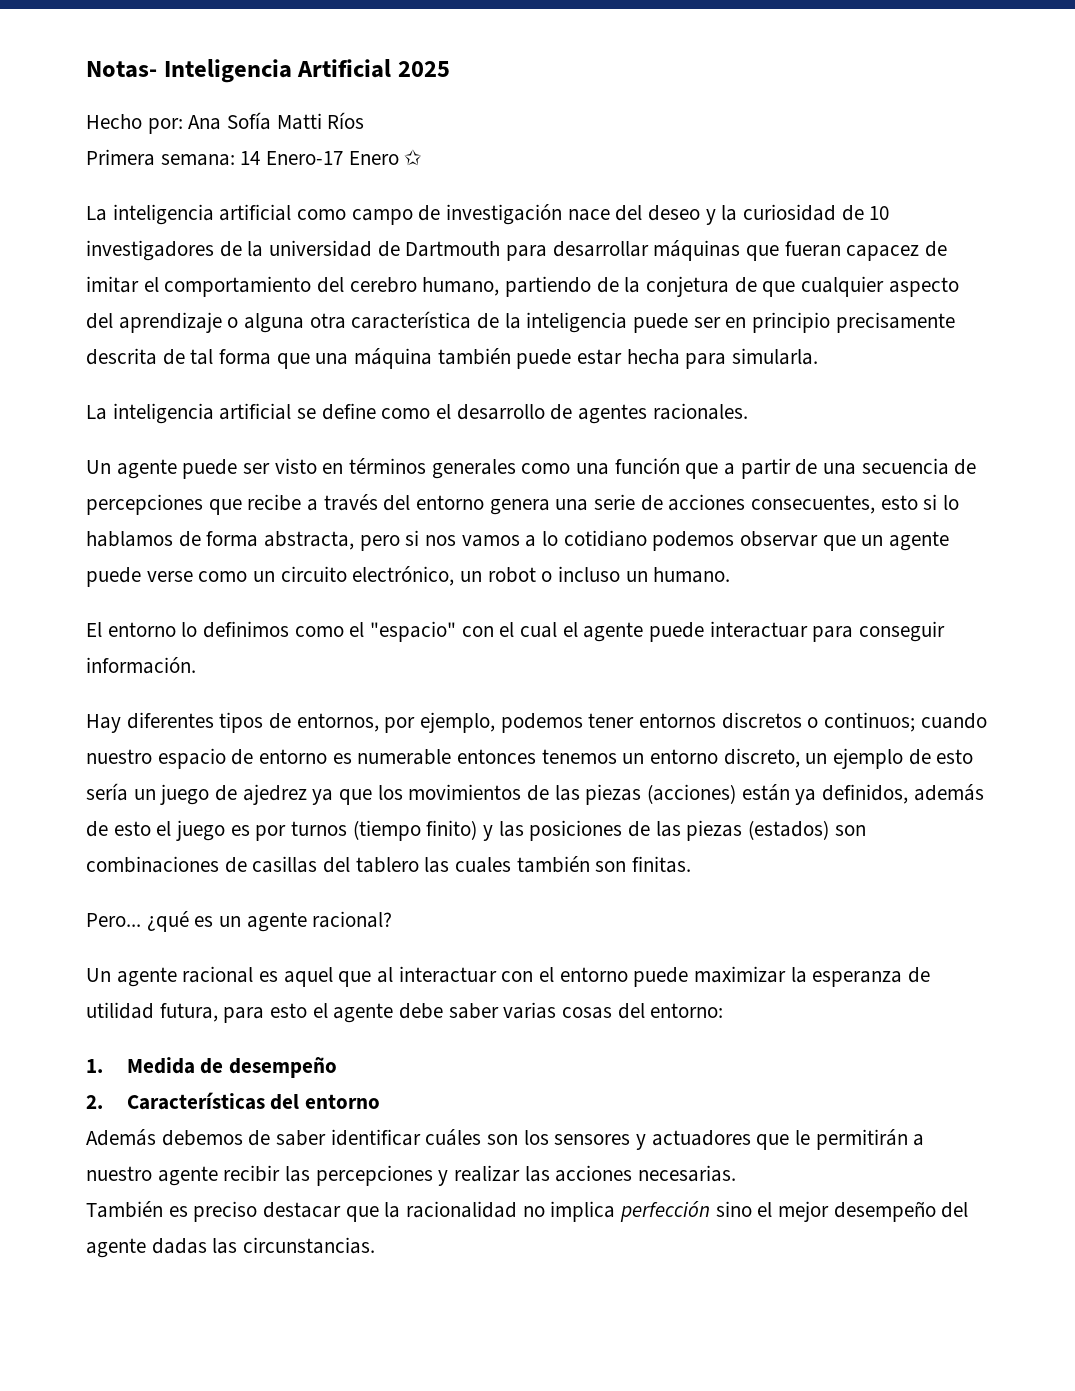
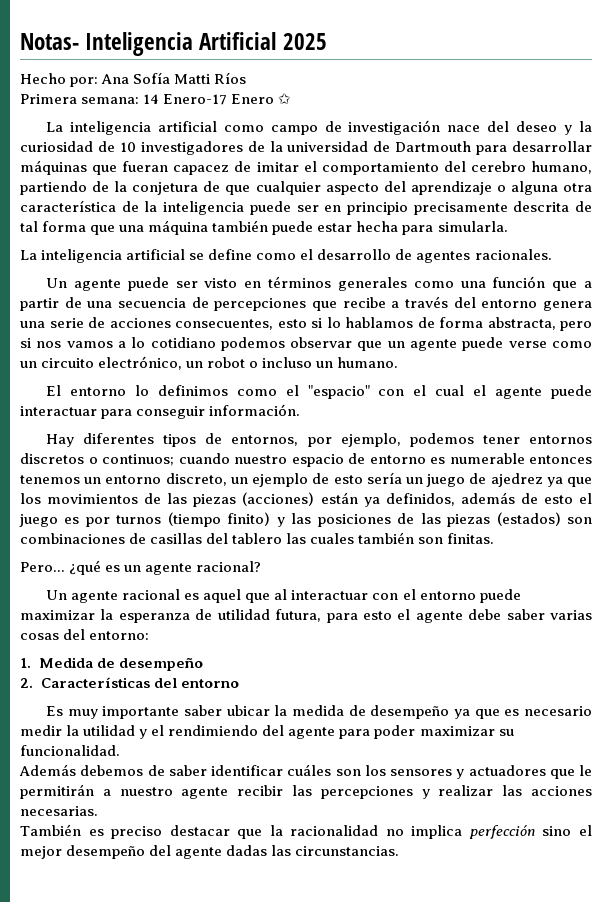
+ Es muy importante saber ubicar la medida de desempeño ya que es necesario medir la utilidad y el rendimiendo del agente para poder maximizar su funcionalidad.

